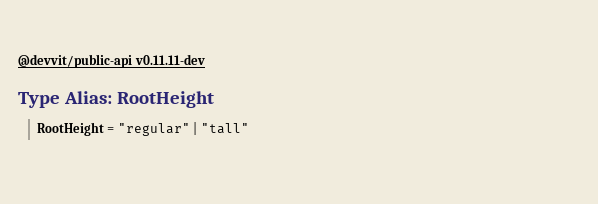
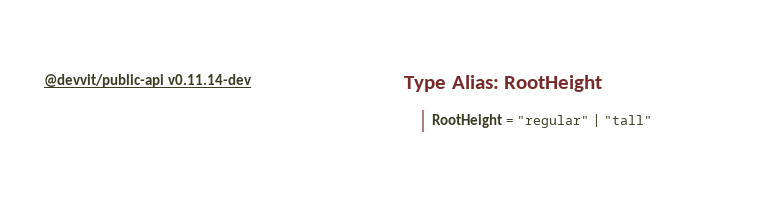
- @devvit/public-api v0.11.11-dev
+ @devvit/public-api v0.11.14-dev

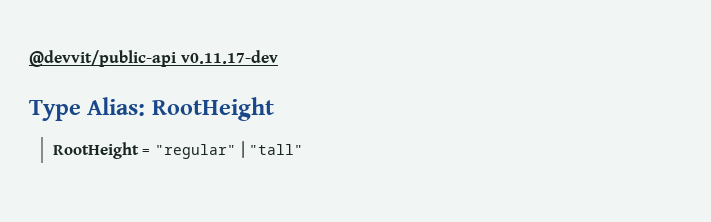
- @devvit/public-api v0.11.14-dev
+ @devvit/public-api v0.11.17-dev

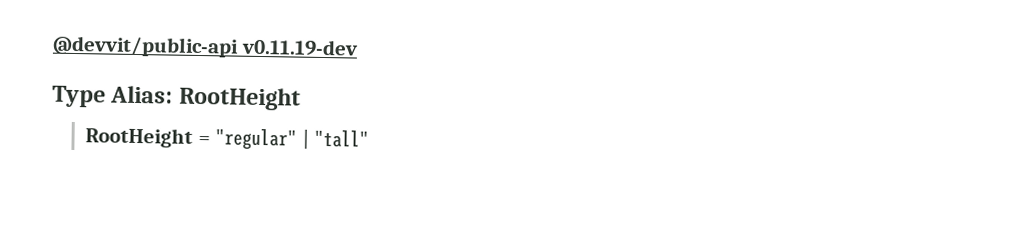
- @devvit/public-api v0.11.17-dev
+ @devvit/public-api v0.11.19-dev

